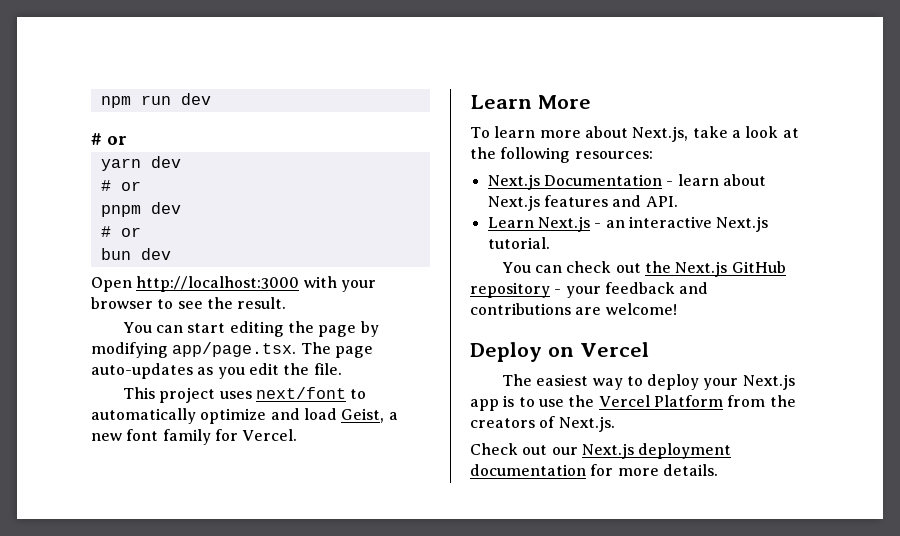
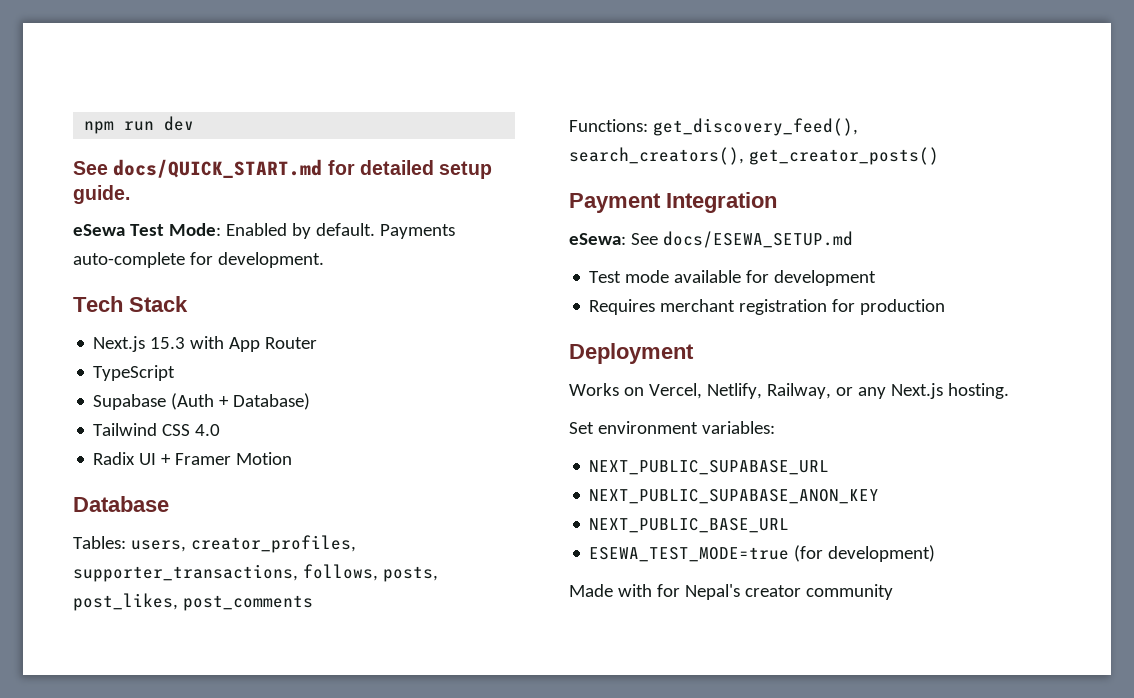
  npm run dev
- # or
- yarn dev
- # or
- pnpm dev
- # or
- bun dev
- Open http://localhost:3000 with your browser to see the result.
- You can start editing the page by modifying app/page.tsx. The page auto-updates as you edit the file.
- This project uses next/font to automatically optimize and load Geist, a new font family for Vercel.
- Learn More
- To learn more about Next.js, take a look at the following resources:
- Next.js Documentation - learn about Next.js features and API.
- Learn Next.js - an interactive Next.js tutorial.
- You can check out the Next.js GitHub repository - your feedback and contributions are welcome!
- Deploy on Vercel
- The easiest way to deploy your Next.js app is to use the Vercel Platform from the creators of Next.js.
- Check out our Next.js deployment documentation for more details.
+ See docs/QUICK_START.md for detailed setup guide.
+ eSewa Test Mode: Enabled by default. Payments auto-complete for development.
+ Tech Stack
+ Next.js 15.3 with App Router
+ TypeScript
+ Supabase (Auth + Database)
+ Tailwind CSS 4.0
+ Radix UI + Framer Motion
+ Database
+ Tables: users, creator_profiles, supporter_transactions, follows, posts, post_likes, post_comments
+ Functions: get_discovery_feed(), search_creators(), get_creator_posts()
+ Payment Integration
+ eSewa: See docs/ESEWA_SETUP.md
+ Test mode available for development
+ Requires merchant registration for production
+ Deployment
+ Works on Vercel, Netlify, Railway, or any Next.js hosting.
+ Set environment variables:
+ NEXT_PUBLIC_SUPABASE_URL
+ NEXT_PUBLIC_SUPABASE_ANON_KEY
+ NEXT_PUBLIC_BASE_URL
+ ESEWA_TEST_MODE=true (for development)
+ Made with for Nepal's creator community

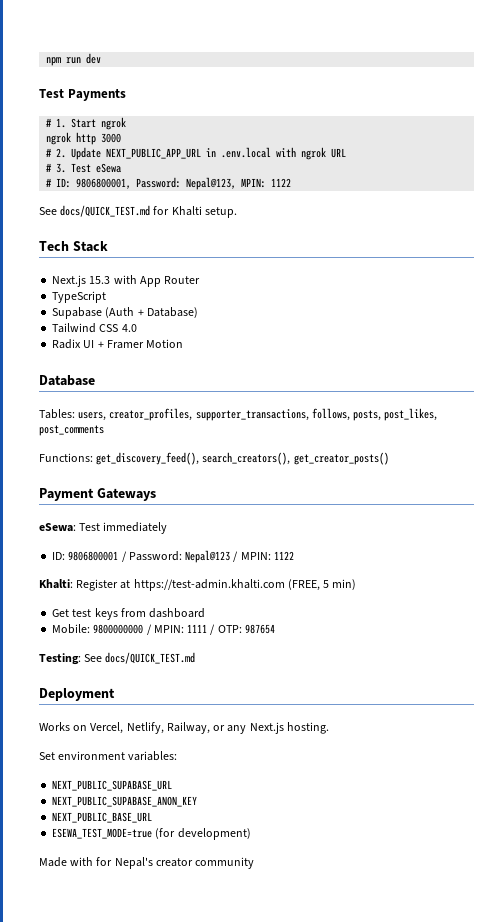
- See docs/QUICK_START.md for detailed setup guide.
- eSewa Test Mode: Enabled by default. Payments auto-complete for development.
+ Test Payments
+ # 1. Start ngrok
+ ngrok http 3000
+ # 2. Update NEXT_PUBLIC_APP_URL in .env.local with ngrok URL
+ # 3. Test eSewa
+ # ID: 9806800001, Password: Nepal@123, MPIN: 1122
+ See docs/QUICK_TEST.md for Khalti setup.
- Payment Integration
+ Payment Gateways
- eSewa: See docs/ESEWA_SETUP.md
- Test mode available for development
- Requires merchant registration for production
+ eSewa: Test immediately
+ ID: 9806800001 / Password: Nepal@123 / MPIN: 1122
+ Khalti: Register at https://test-admin.khalti.com (FREE, 5 min)
+ Get test keys from dashboard
+ Mobile: 9800000000 / MPIN: 1111 / OTP: 987654
+ Testing: See docs/QUICK_TEST.md

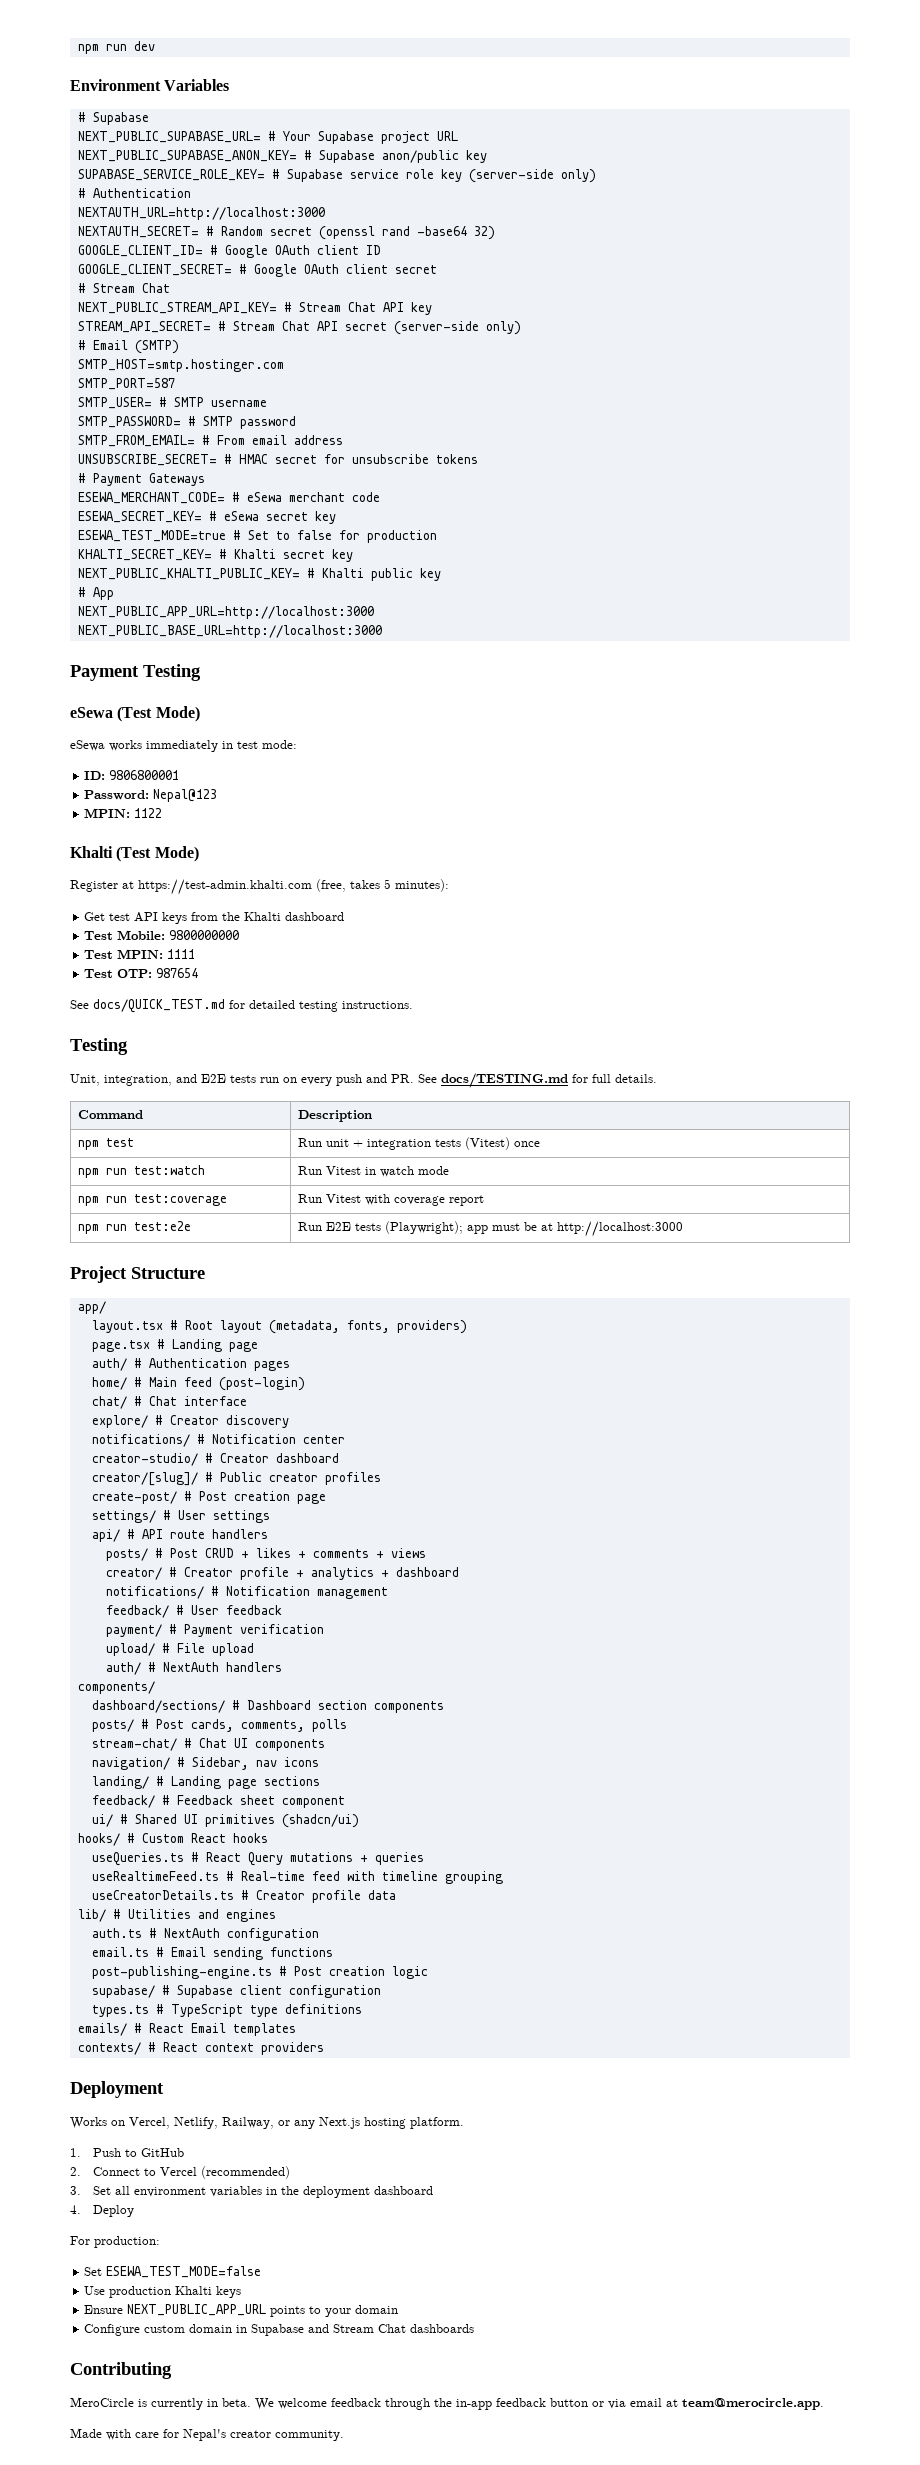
- Test Payments
- # 1. Start ngrok
- ngrok http 3000
- # 2. Update NEXT_PUBLIC_APP_URL in .env.local with ngrok URL
- # 3. Test eSewa
- # ID: 9806800001, Password: Nepal@123, MPIN: 1122
- See docs/QUICK_TEST.md for Khalti setup.
- Tech Stack
- Next.js 15.3 with App Router
- TypeScript
- Supabase (Auth + Database)
- Tailwind CSS 4.0
- Radix UI + Framer Motion
- Database
- Tables: users, creator_profiles, supporter_transactions, follows, posts, post_likes, post_comments
- Functions: get_discovery_feed(), search_creators(), get_creator_posts()
- Payment Gateways
- eSewa: Test immediately
- ID: 9806800001 / Password: Nepal@123 / MPIN: 1122
- Khalti: Register at https://test-admin.khalti.com (FREE, 5 min)
- Get test keys from dashboard
- Mobile: 9800000000 / MPIN: 1111 / OTP: 987654
- Testing: See docs/QUICK_TEST.md
+ Environment Variables
+ # Supabase
+ NEXT_PUBLIC_SUPABASE_URL= # Your Supabase project URL
+ NEXT_PUBLIC_SUPABASE_ANON_KEY= # Supabase anon/public key
+ SUPABASE_SERVICE_ROLE_KEY= # Supabase service role key (server-side only)
+ # Authentication
+ NEXTAUTH_URL=http://localhost:3000
+ NEXTAUTH_SECRET= # Random secret (openssl rand -base64 32)
+ GOOGLE_CLIENT_ID= # Google OAuth client ID
+ GOOGLE_CLIENT_SECRET= # Google OAuth client secret
+ # Stream Chat
+ NEXT_PUBLIC_STREAM_API_KEY= # Stream Chat API key
+ STREAM_API_SECRET= # Stream Chat API secret (server-side only)
+ # Email (SMTP)
+ SMTP_HOST=smtp.hostinger.com
+ SMTP_PORT=587
+ SMTP_USER= # SMTP username
+ SMTP_PASSWORD= # SMTP password
+ SMTP_FROM_EMAIL= # From email address
+ UNSUBSCRIBE_SECRET= # HMAC secret for unsubscribe tokens
+ # Payment Gateways
+ ESEWA_MERCHANT_CODE= # eSewa merchant code
+ ESEWA_SECRET_KEY= # eSewa secret key
+ ESEWA_TEST_MODE=true # Set to false for production
+ KHALTI_SECRET_KEY= # Khalti secret key
+ NEXT_PUBLIC_KHALTI_PUBLIC_KEY= # Khalti public key
+ # App
+ NEXT_PUBLIC_APP_URL=http://localhost:3000
+ NEXT_PUBLIC_BASE_URL=http://localhost:3000
+ Payment Testing
+ eSewa (Test Mode)
+ eSewa works immediately in test mode:
+ ID: 9806800001
+ Password: Nepal@123
+ MPIN: 1122
+ Khalti (Test Mode)
+ Register at https://test-admin.khalti.com (free, takes 5 minutes):
+ Get test API keys from the Khalti dashboard
+ Test Mobile: 9800000000
+ Test MPIN: 1111
+ Test OTP: 987654
+ See docs/QUICK_TEST.md for detailed testing instructions.
+ Testing
+ Unit, integration, and E2E tests run on every push and PR. See docs/TESTING.md for full details.
+ Command | Description
+ npm test | Run unit + integration tests (Vitest) once
+ npm run test:watch | Run Vitest in watch mode
+ npm run test:coverage | Run Vitest with coverage report
+ npm run test:e2e | Run E2E tests (Playwright); app must be at http://localhost:3000
+ Project Structure
+ app/
+ layout.tsx # Root layout (metadata, fonts, providers)
+ page.tsx # Landing page
+ auth/ # Authentication pages
+ home/ # Main feed (post-login)
+ chat/ # Chat interface
+ explore/ # Creator discovery
+ notifications/ # Notification center
+ creator-studio/ # Creator dashboard
+ creator/[slug]/ # Public creator profiles
+ create-post/ # Post creation page
+ settings/ # User settings
+ api/ # API route handlers
+ posts/ # Post CRUD + likes + comments + views
+ creator/ # Creator profile + analytics + dashboard
+ notifications/ # Notification management
+ feedback/ # User feedback
+ payment/ # Payment verification
+ upload/ # File upload
+ auth/ # NextAuth handlers
+ components/
+ dashboard/sections/ # Dashboard section components
+ posts/ # Post cards, comments, polls
+ stream-chat/ # Chat UI components
+ navigation/ # Sidebar, nav icons
+ landing/ # Landing page sections
+ feedback/ # Feedback sheet component
+ ui/ # Shared UI primitives (shadcn/ui)
+ hooks/ # Custom React hooks
+ useQueries.ts # React Query mutations + queries
+ useRealtimeFeed.ts # Real-time feed with timeline grouping
+ useCreatorDetails.ts # Creator profile data
+ lib/ # Utilities and engines
+ auth.ts # NextAuth configuration
+ email.ts # Email sending functions
+ post-publishing-engine.ts # Post creation logic
+ supabase/ # Supabase client configuration
+ types.ts # TypeScript type definitions
+ emails/ # React Email templates
+ contexts/ # React context providers
- Works on Vercel, Netlify, Railway, or any Next.js hosting.
- Set environment variables:
- NEXT_PUBLIC_SUPABASE_URL
- NEXT_PUBLIC_SUPABASE_ANON_KEY
- NEXT_PUBLIC_BASE_URL
- ESEWA_TEST_MODE=true (for development)
+ Works on Vercel, Netlify, Railway, or any Next.js hosting platform.
+ 1. Push to GitHub
+ 2. Connect to Vercel (recommended)
+ 3. Set all environment variables in the deployment dashboard
+ 4. Deploy
+ For production:
+ Set ESEWA_TEST_MODE=false
+ Use production Khalti keys
+ Ensure NEXT_PUBLIC_APP_URL points to your domain
+ Configure custom domain in Supabase and Stream Chat dashboards
+ Contributing
+ MeroCircle is currently in beta. We welcome feedback through the in-app feedback button or via email at team@merocircle.app.
- Made with for Nepal's creator community
+ Made with care for Nepal's creator community.

